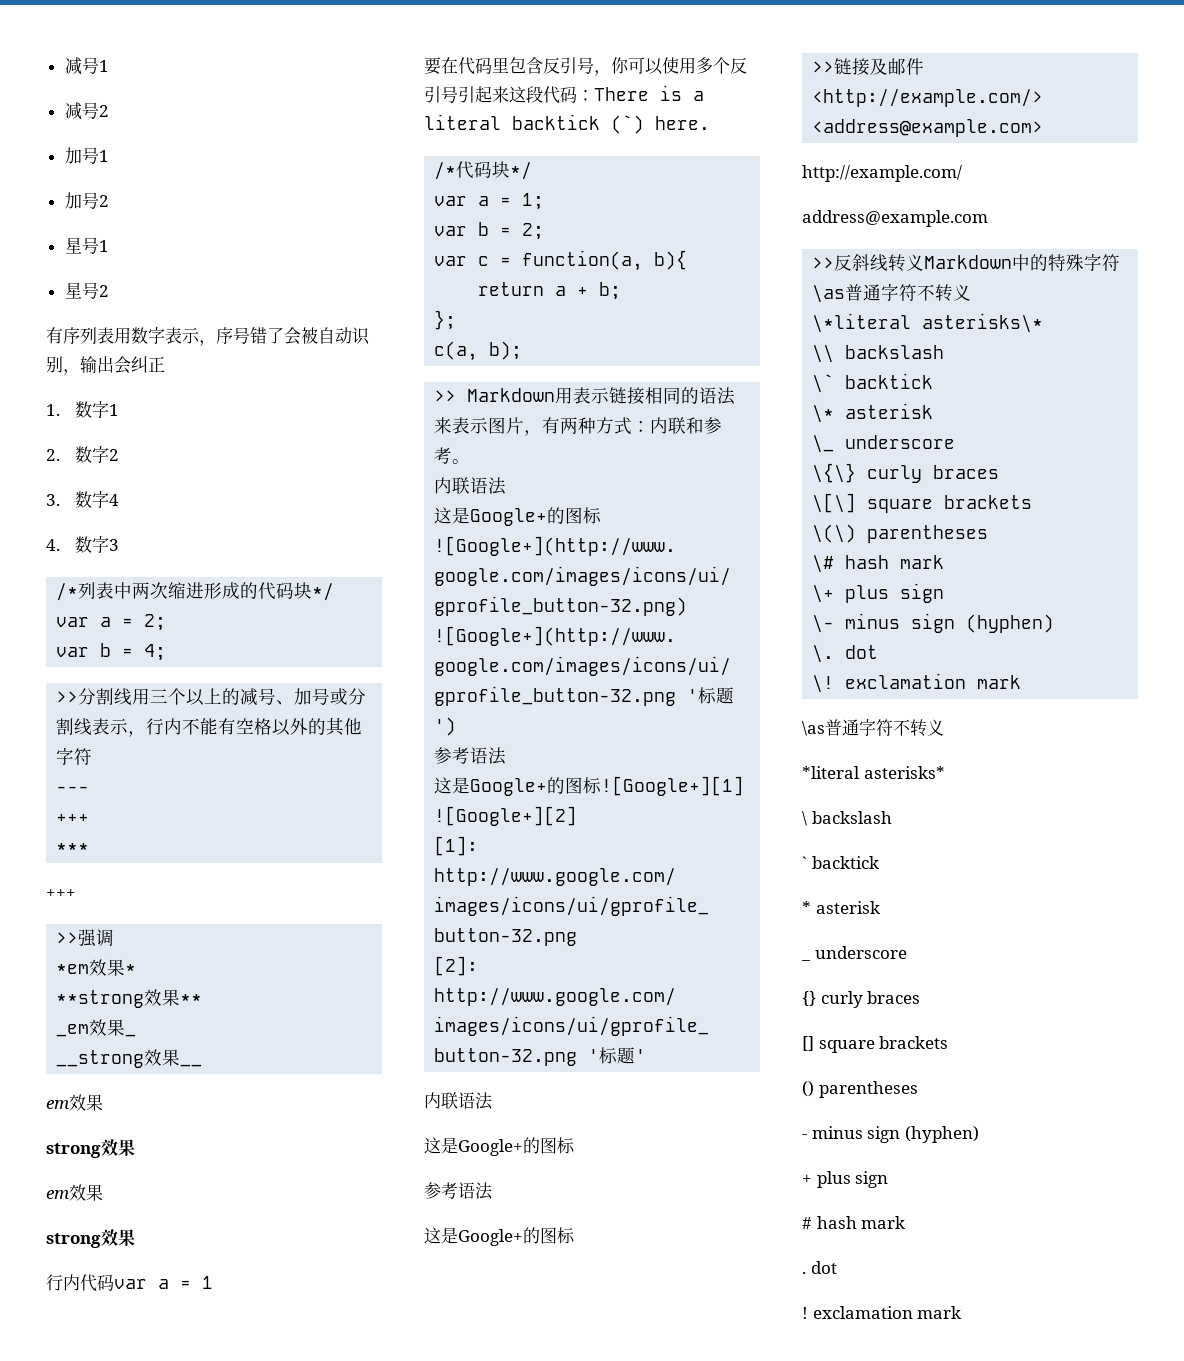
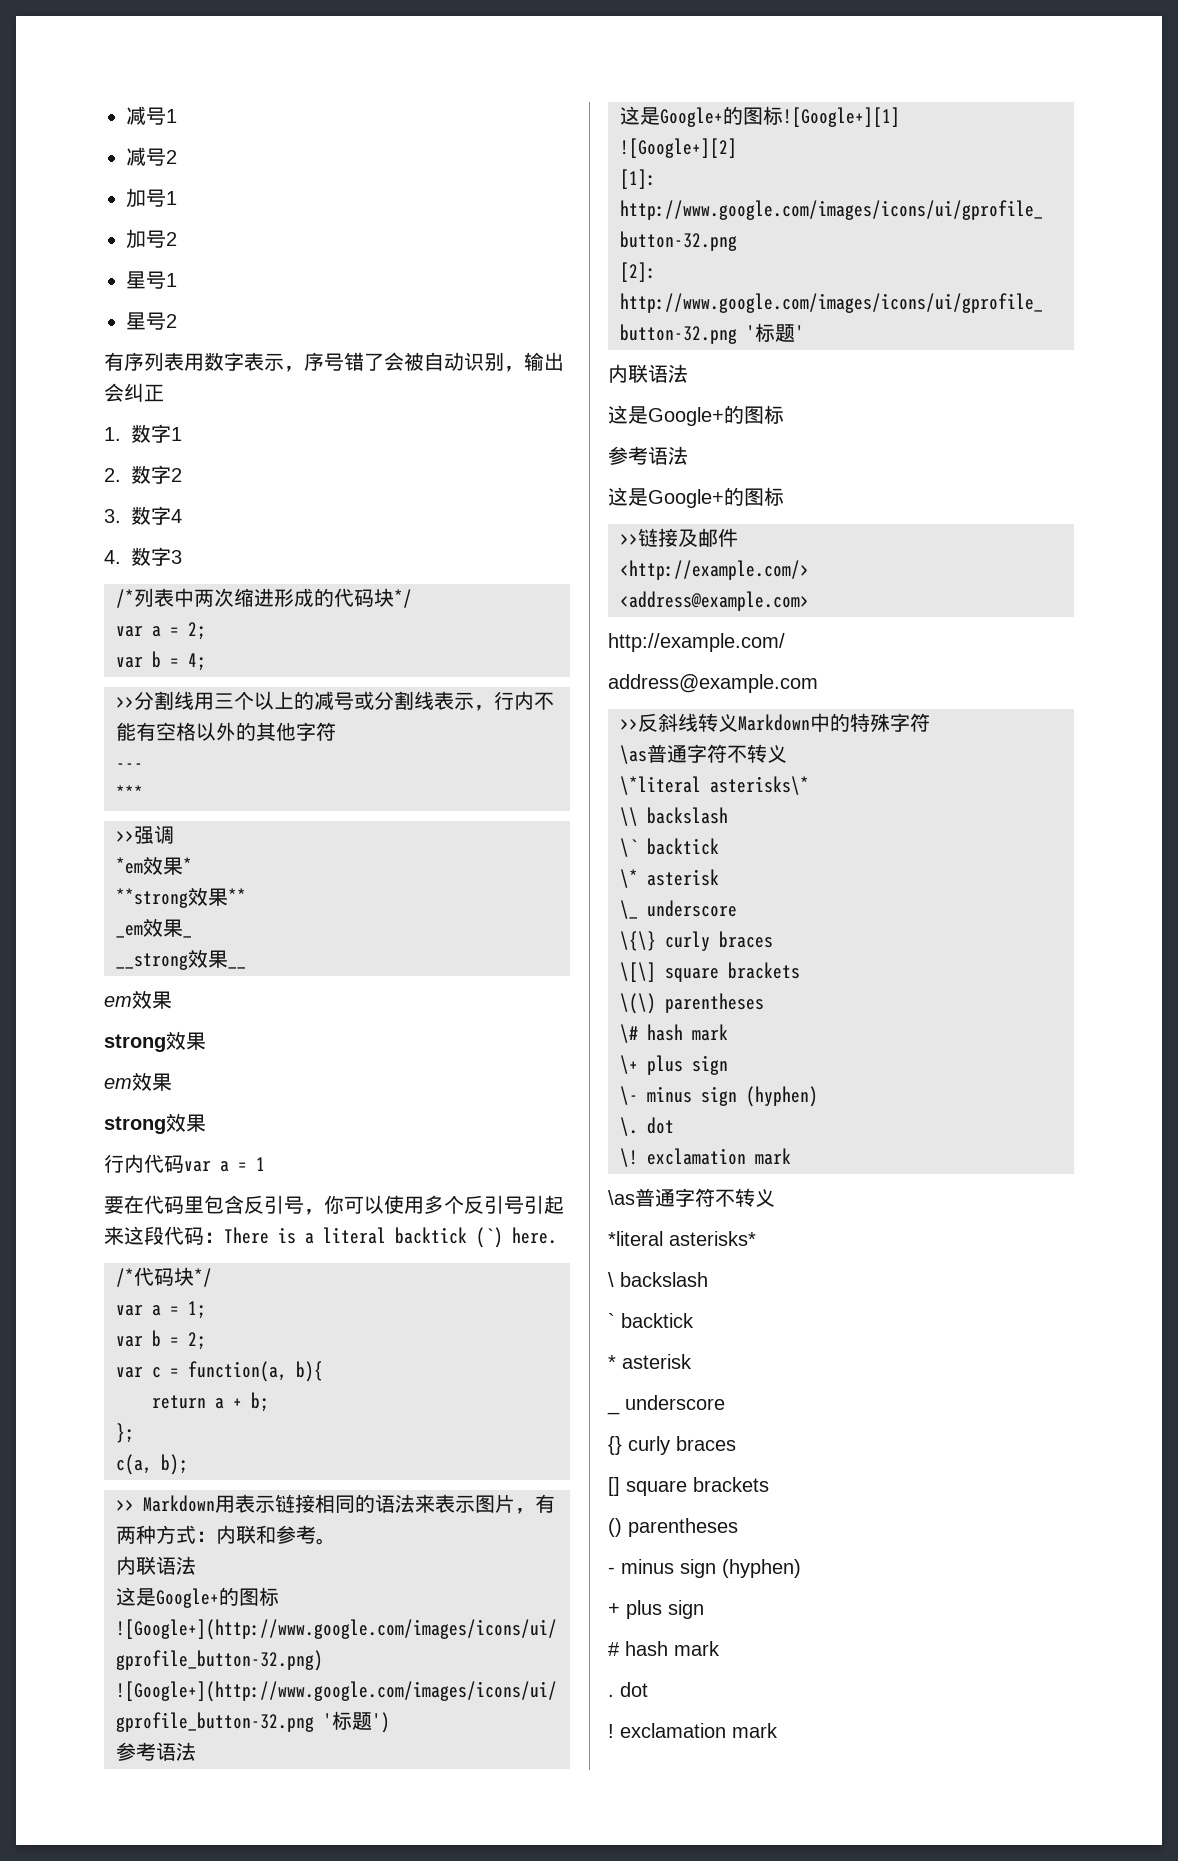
- >>分割线用三个以上的减号、加号或分割线表示，行内不能有空格以外的其他字符
+ >>分割线用三个以上的减号或分割线表示，行内不能有空格以外的其他字符
  ---
- +++
  ***
- +++

